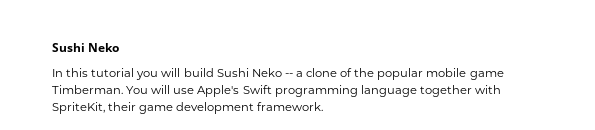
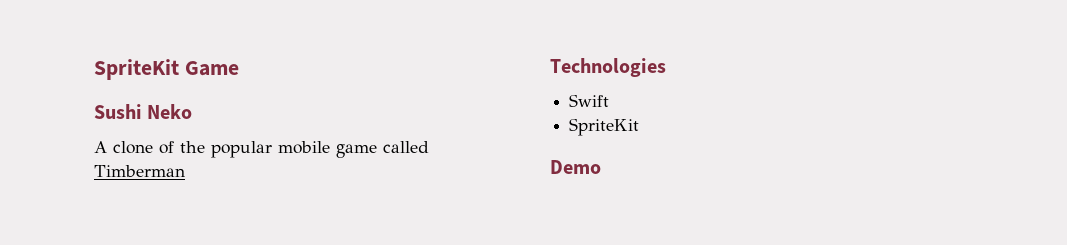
+ SpriteKit Game
- In this tutorial you will build Sushi Neko -- a clone of the popular mobile game Timberman. You will use Apple's Swift programming language together with SpriteKit, their game development framework.
+ A clone of the popular mobile game called Timberman
+ Technologies
+ Swift
+ SpriteKit
+ Demo

